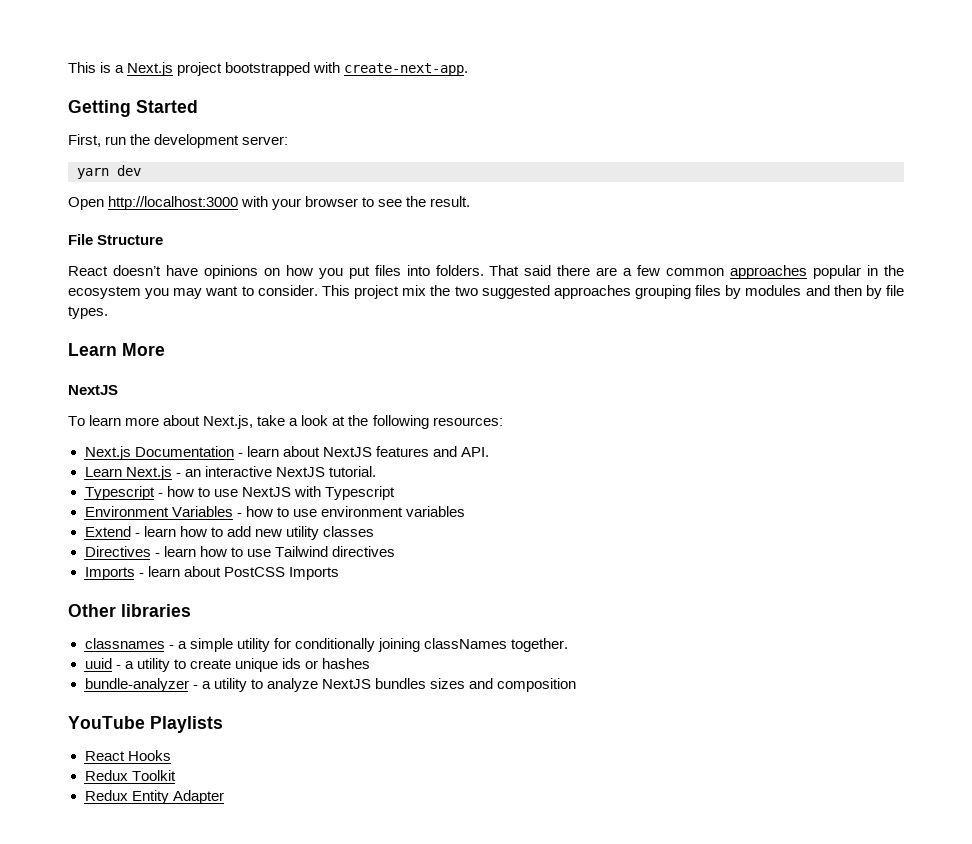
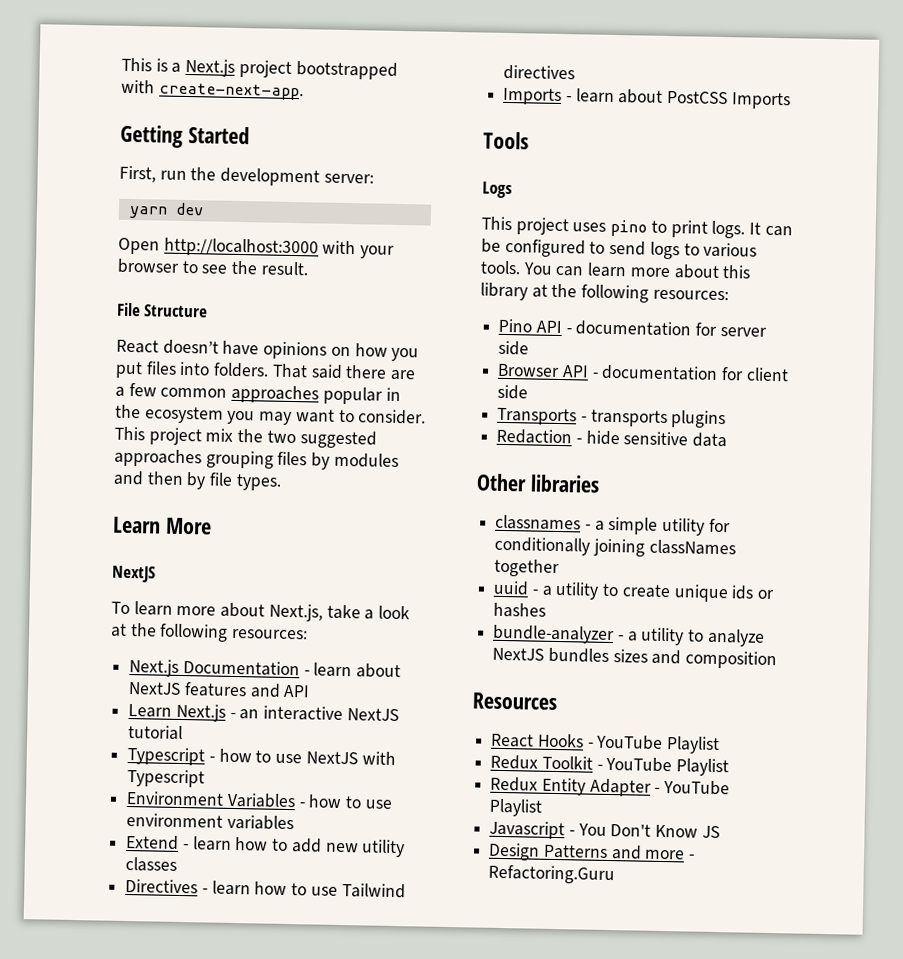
- Next.js Documentation - learn about NextJS features and API.
+ Next.js Documentation - learn about NextJS features and API
- Learn Next.js - an interactive NextJS tutorial.
+ Learn Next.js - an interactive NextJS tutorial
+ Tools
+ Logs
+ This project uses pino to print logs. It can be configured to send logs to various tools. You can learn more about this library at the following resources:
+ Pino API - documentation for server side
+ Browser API - documentation for client side
+ Transports - transports plugins
+ Redaction - hide sensitive data
- classnames - a simple utility for conditionally joining classNames together.
+ classnames - a simple utility for conditionally joining classNames together
- YouTube Playlists
+ Resources
- React Hooks
+ React Hooks - YouTube Playlist
- Redux Toolkit
+ Redux Toolkit - YouTube Playlist
- Redux Entity Adapter
+ Redux Entity Adapter - YouTube Playlist
+ Javascript - You Don't Know JS
+ Design Patterns and more - Refactoring.Guru

